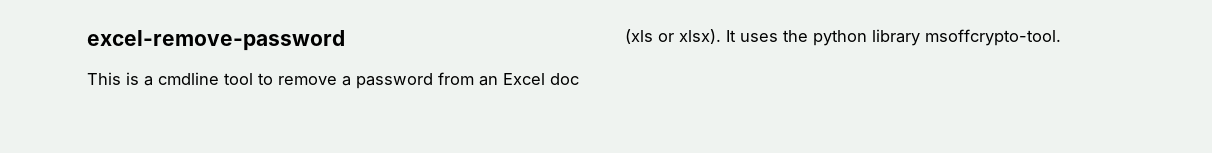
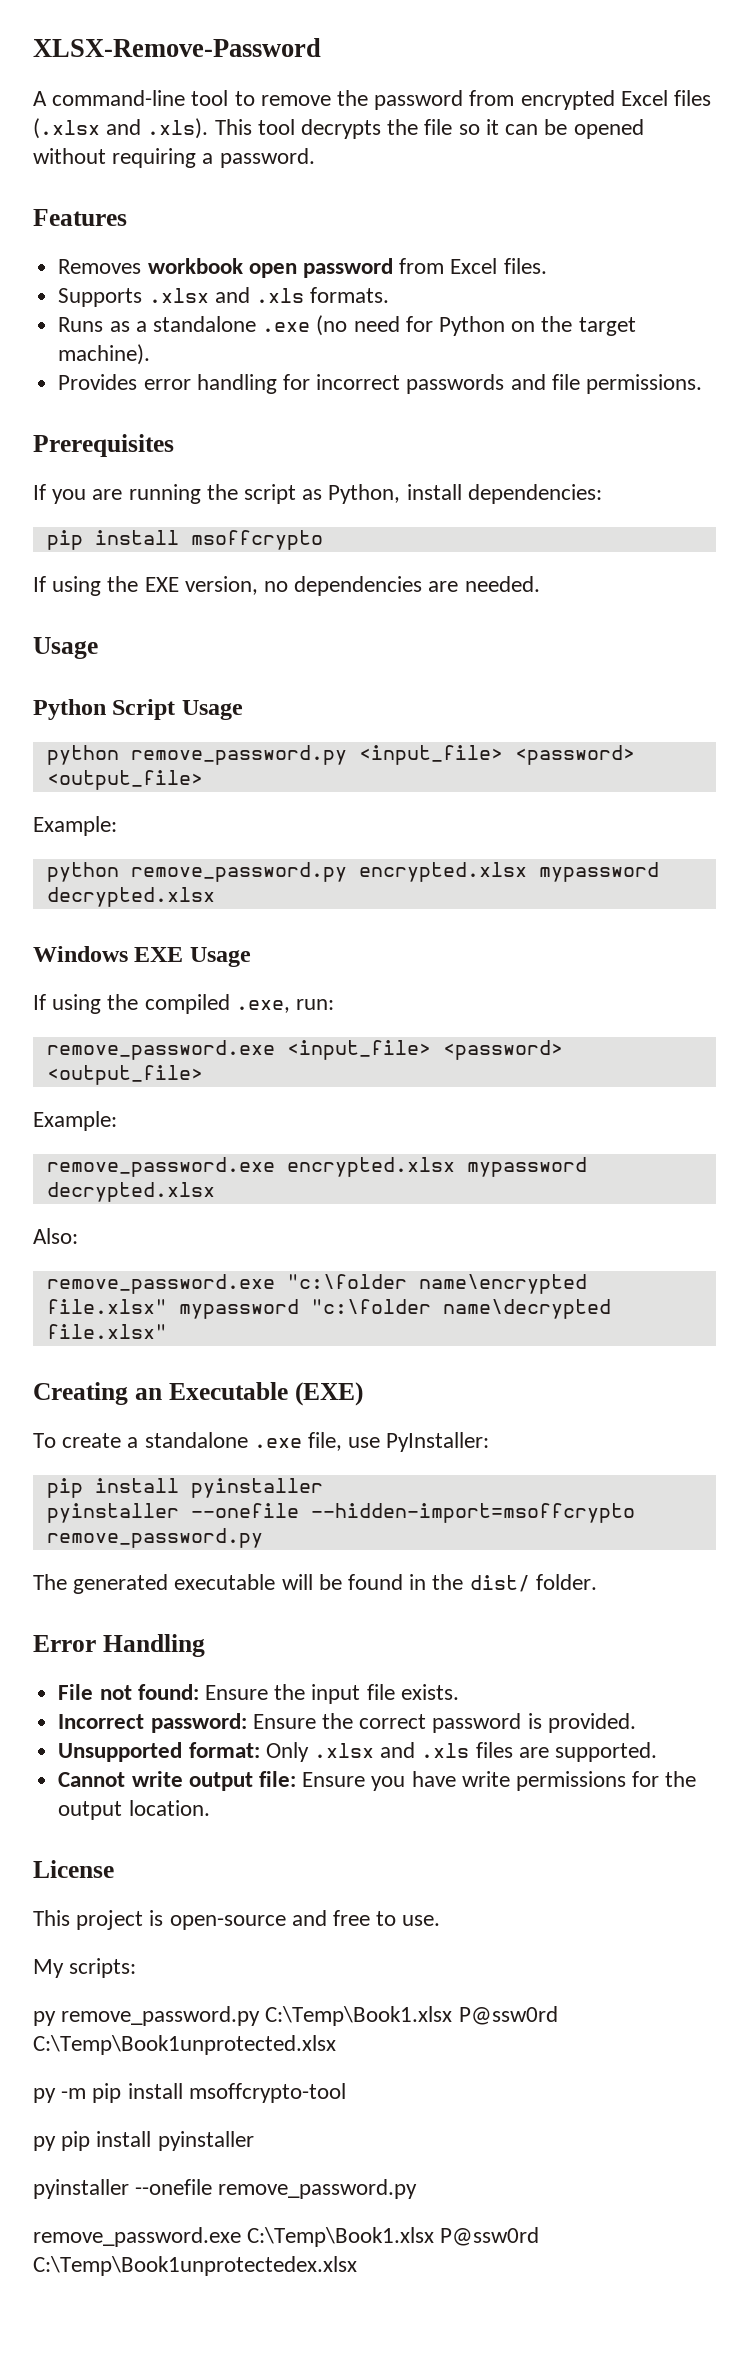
- excel-remove-password
- This is a cmdline tool to remove a password from an Excel doc (xls or xlsx). It uses the python library msoffcrypto-tool.
+ XLSX-Remove-Password
+ A command-line tool to remove the password from encrypted Excel files (.xlsx and .xls). This tool decrypts the file so it can be opened without requiring a password.
+ Features
+ Removes workbook open password from Excel files.
+ Supports .xlsx and .xls formats.
+ Runs as a standalone .exe (no need for Python on the target machine).
+ Provides error handling for incorrect passwords and file permissions.
+ Prerequisites
+ If you are running the script as Python, install dependencies:
+ pip install msoffcrypto
+ If using the EXE version, no dependencies are needed.
+ Usage
+ Python Script Usage
+ python remove_password.py <input_file> <password> <output_file>
+ Example:
+ python remove_password.py encrypted.xlsx mypassword decrypted.xlsx
+ Windows EXE Usage
+ If using the compiled .exe, run:
+ remove_password.exe <input_file> <password> <output_file>
+ Example:
+ remove_password.exe encrypted.xlsx mypassword decrypted.xlsx
+ Also:
+ remove_password.exe "c:\folder name\encrypted file.xlsx" mypassword "c:\folder name\decrypted file.xlsx"
+ Creating an Executable (EXE)
+ To create a standalone .exe file, use PyInstaller:
+ pip install pyinstaller
+ pyinstaller --onefile --hidden-import=msoffcrypto remove_password.py
+ The generated executable will be found in the dist/ folder.
+ Error Handling
+ File not found: Ensure the input file exists.
+ Incorrect password: Ensure the correct password is provided.
+ Unsupported format: Only .xlsx and .xls files are supported.
+ Cannot write output file: Ensure you have write permissions for the output location.
+ License
+ This project is open-source and free to use.
+ My scripts:
+ py remove_password.py C:\Temp\Book1.xlsx P@ssw0rd C:\Temp\Book1unprotected.xlsx
+ py -m pip install msoffcrypto-tool
+ py pip install pyinstaller
+ pyinstaller --onefile remove_password.py
+ remove_password.exe C:\Temp\Book1.xlsx P@ssw0rd C:\Temp\Book1unprotectedex.xlsx

